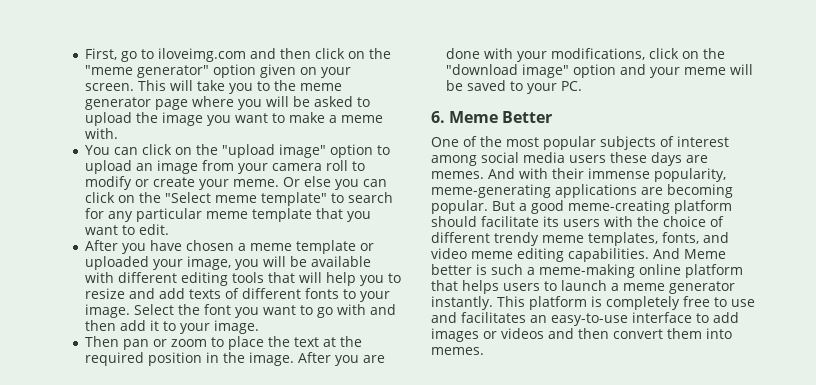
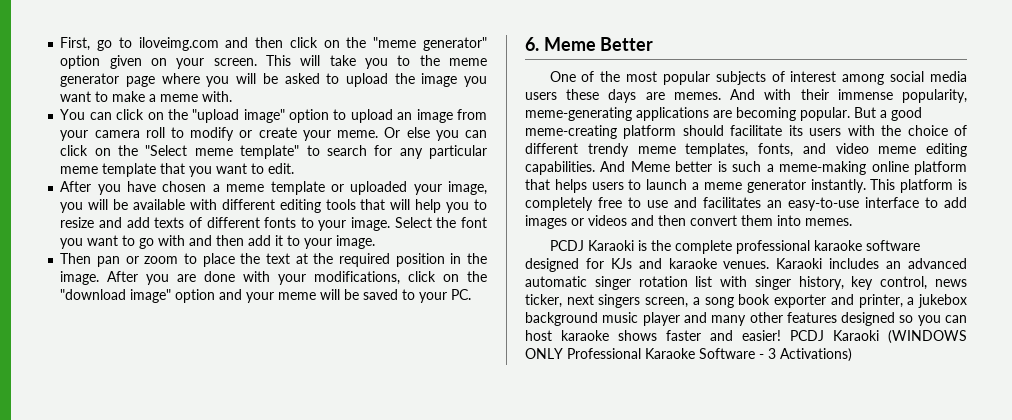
+ PCDJ Karaoki is the complete professional karaoke software designed for KJs and karaoke venues. Karaoki includes an advanced automatic singer rotation list with singer history, key control, news ticker, next singers screen, a song book exporter and printer, a jukebox background music player and many other features designed so you can host karaoke shows faster and easier! PCDJ Karaoki (WINDOWS ONLY Professional Karaoke Software - 3 Activations)

